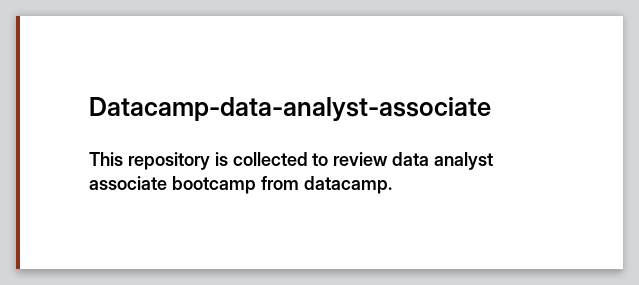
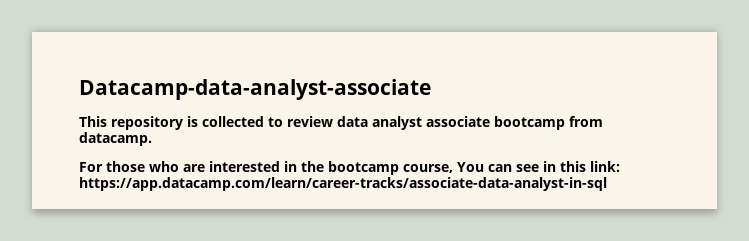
+ For those who are interested in the bootcamp course, You can see in this link: https://app.datacamp.com/learn/career-tracks/associate-data-analyst-in-sql

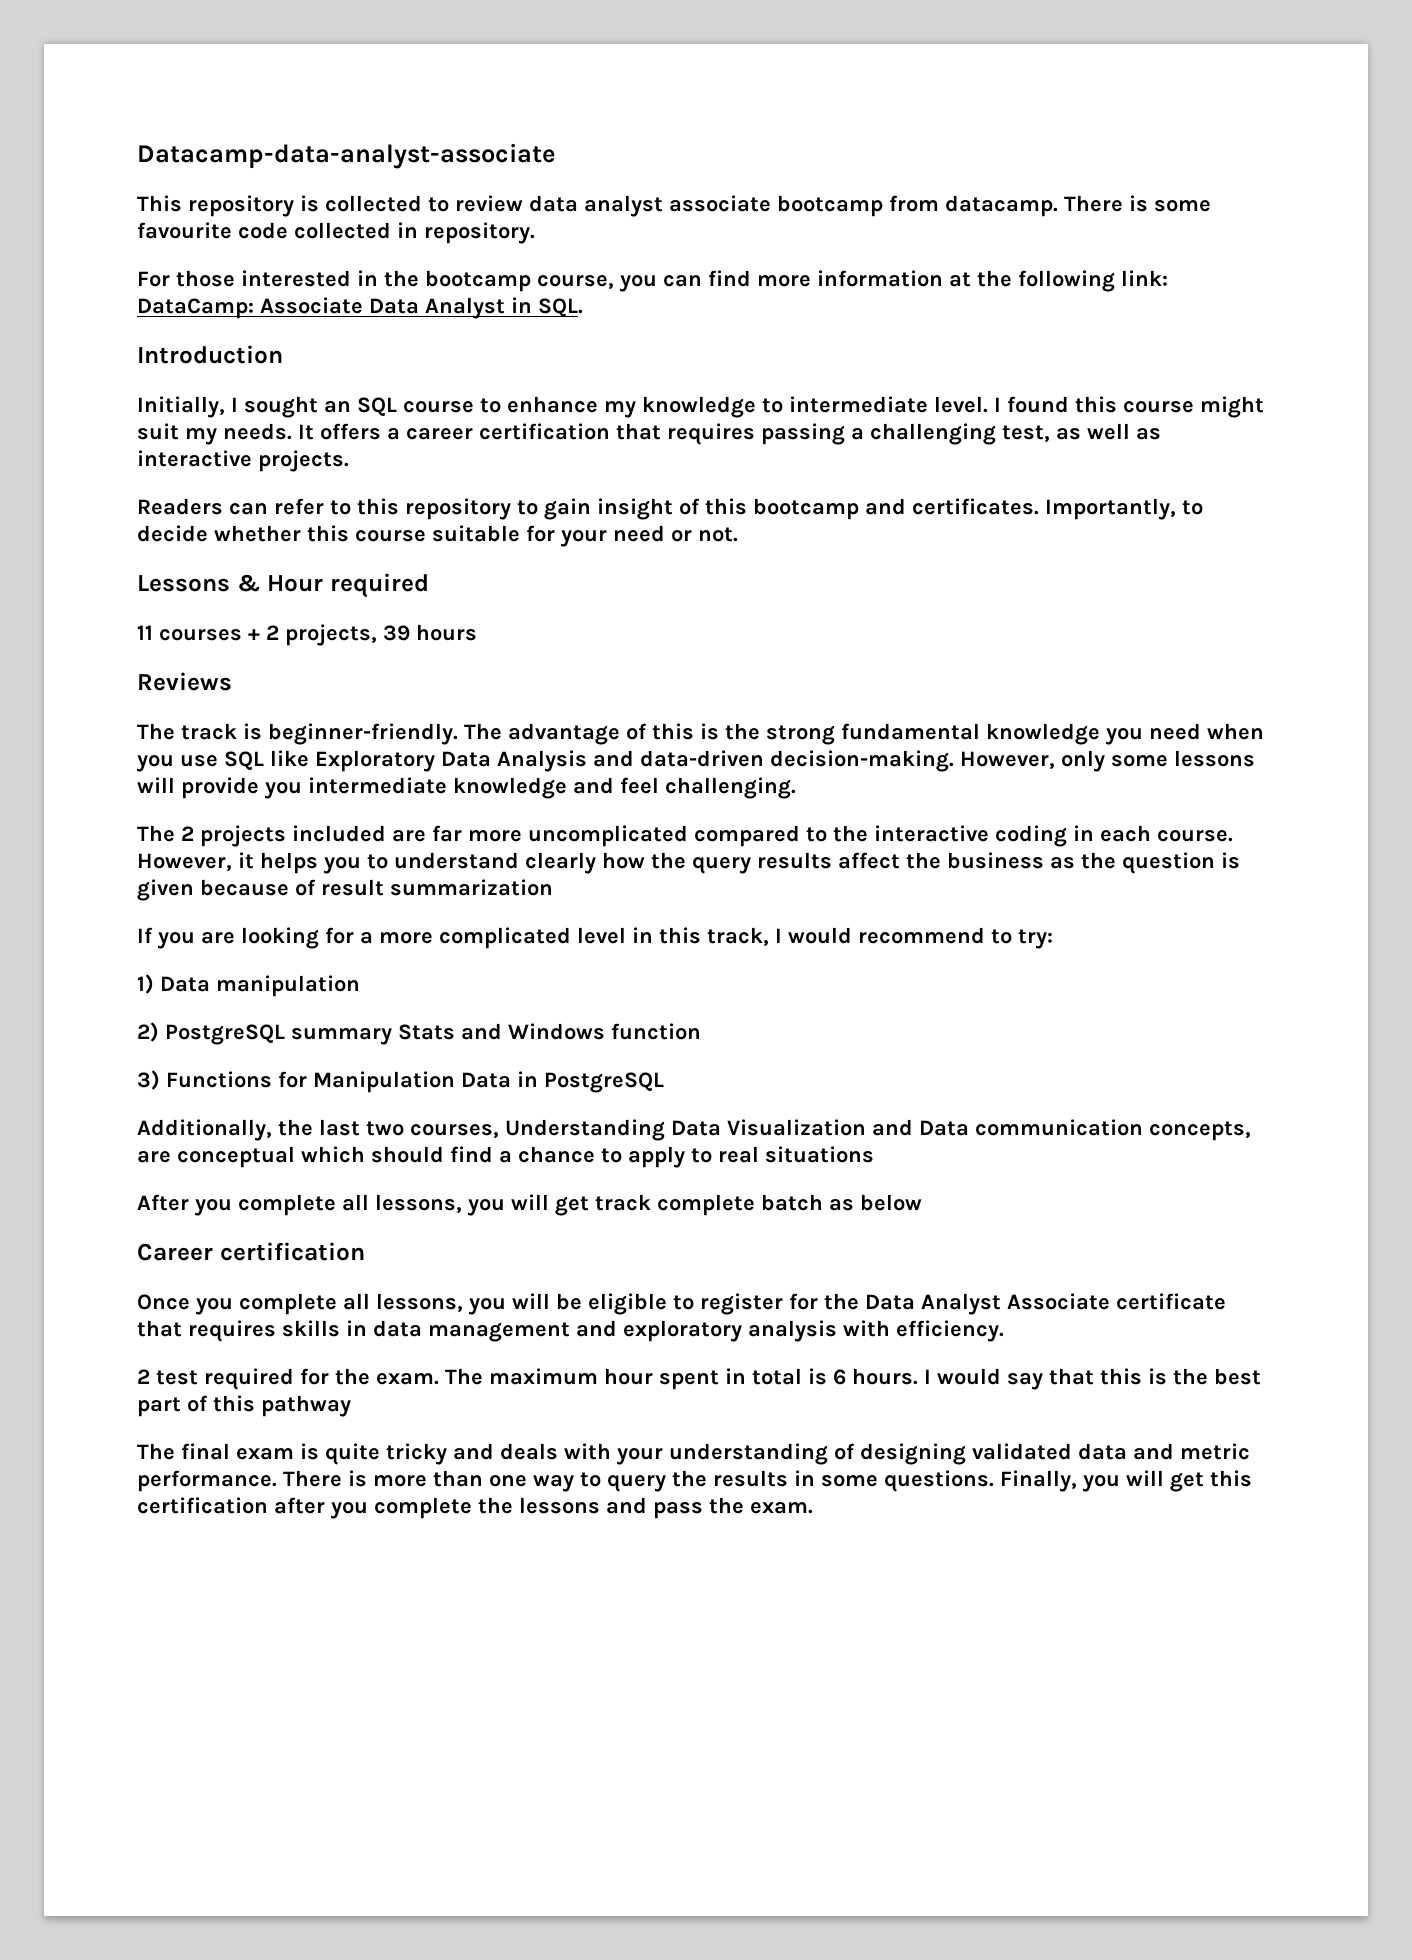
+ There is some favourite code collected in repository.
- For those who are interested in the bootcamp course, You can see in this link: https://app.datacamp.com/learn/career-tracks/associate-data-analyst-in-sql
+ For those interested in the bootcamp course, you can find more information at the following link: DataCamp: Associate Data Analyst in SQL.
+ Introduction
+ Initially, I sought an SQL course to enhance my knowledge to intermediate level. I found this course might suit my needs. It offers a career certification that requires passing a challenging test, as well as interactive projects.
+ Readers can refer to this repository to gain insight of this bootcamp and certificates. Importantly, to decide whether this course suitable for your need or not.
+ Lessons & Hour required
+ 11 courses + 2 projects, 39 hours
+ Reviews
+ The track is beginner-friendly. The advantage of this is the strong fundamental knowledge you need when you use SQL like Exploratory Data Analysis and data-driven decision-making. However, only some lessons will provide you intermediate knowledge and feel challenging.
+ The 2 projects included are far more uncomplicated compared to the interactive coding in each course. However, it helps you to understand clearly how the query results affect the business as the question is given because of result summarization
+ If you are looking for a more complicated level in this track, I would recommend to try:
+ 1) Data manipulation
+ 2) PostgreSQL summary Stats and Windows function
+ 3) Functions for Manipulation Data in PostgreSQL
+ Additionally, the last two courses, Understanding Data Visualization and Data communication concepts, are conceptual which should find a chance to apply to real situations
+ After you complete all lessons, you will get track complete batch as below
+ Career certification
+ Once you complete all lessons, you will be eligible to register for the Data Analyst Associate certificate that requires skills in data management and exploratory analysis with efficiency.
+ 2 test required for the exam. The maximum hour spent in total is 6 hours. I would say that this is the best part of this pathway
+ The final exam is quite tricky and deals with your understanding of designing validated data and metric performance. There is more than one way to query the results in some questions. Finally, you will get this certification after you complete the lessons and pass the exam.

